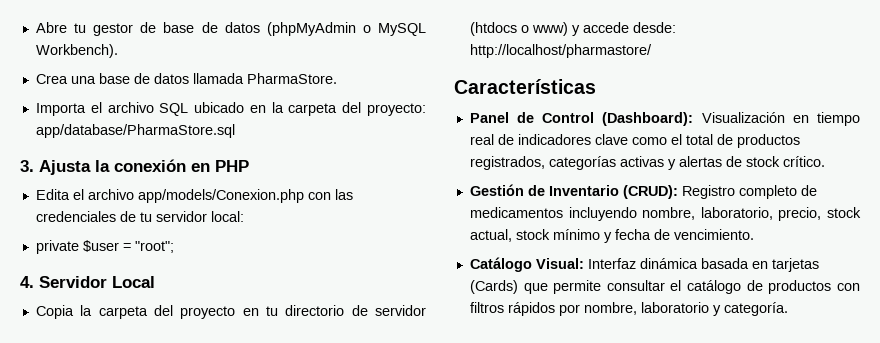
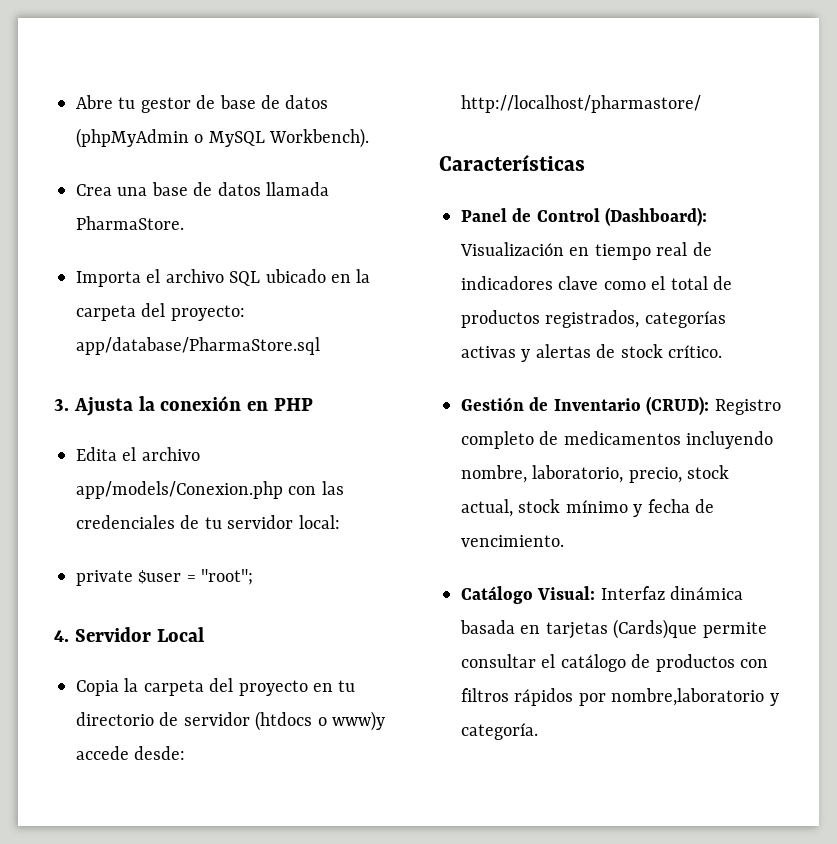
- Copia la carpeta del proyecto en tu directorio de servidor (htdocs o www) y accede desde: http://localhost/pharmastore/
+ Copia la carpeta del proyecto en tu directorio de servidor (htdocs o www)y accede desde: http://localhost/pharmastore/
- Catálogo Visual: Interfaz dinámica basada en tarjetas (Cards) que permite consultar el catálogo de productos con filtros rápidos por nombre, laboratorio y categoría.
+ Catálogo Visual: Interfaz dinámica basada en tarjetas (Cards)que permite consultar el catálogo de productos con filtros rápidos por nombre,laboratorio y categoría.

